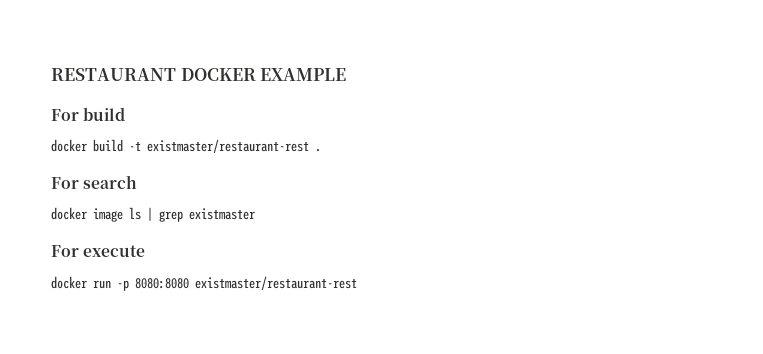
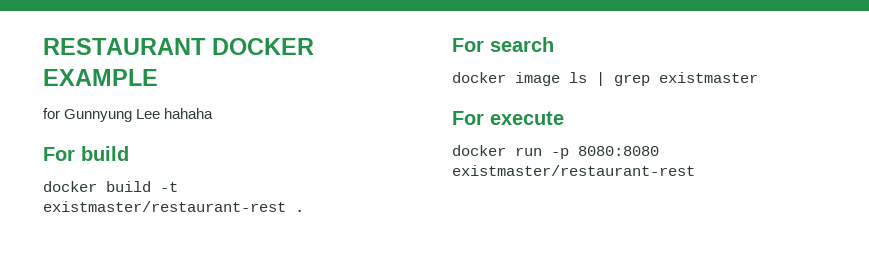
+ for Gunnyung Lee hahaha

